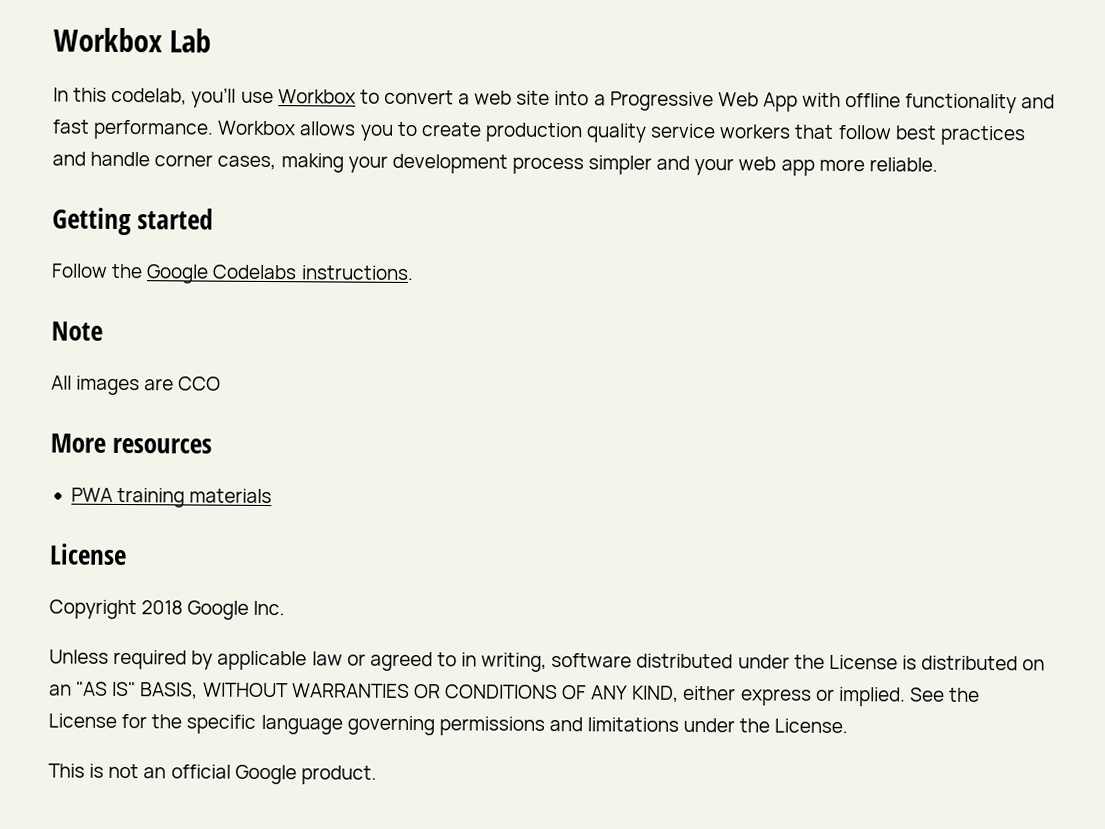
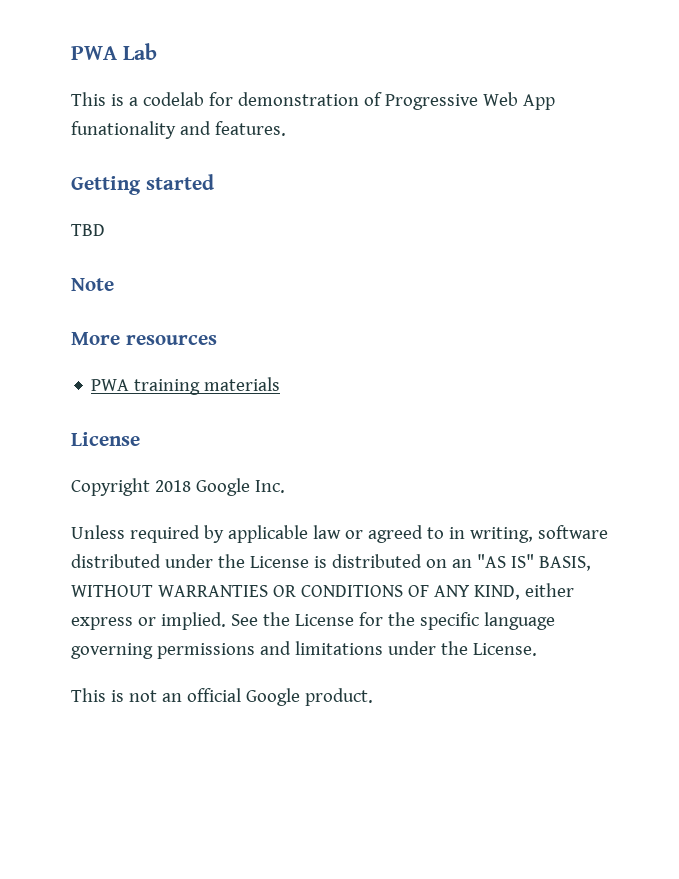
- Workbox Lab
+ PWA Lab
- In this codelab, you’ll use Workbox to convert a web site into a Progressive Web App with offline functionality and fast performance. Workbox allows you to create production quality service workers that follow best practices and handle corner cases, making your development process simpler and your web app more reliable.
+ This is a codelab for demonstration of Progressive Web App funationality and features.
  Getting started
- Follow the Google Codelabs instructions.
+ TBD
  Note
- All images are CCO

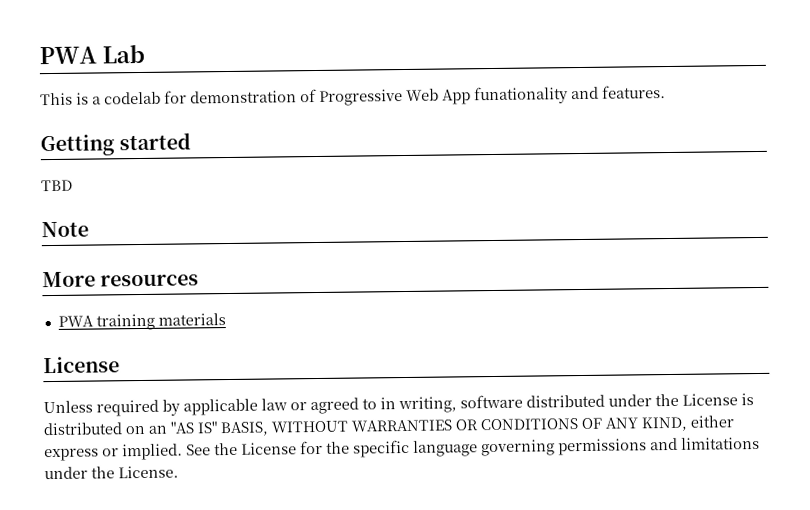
- Copyright 2018 Google Inc.
- This is not an official Google product.

